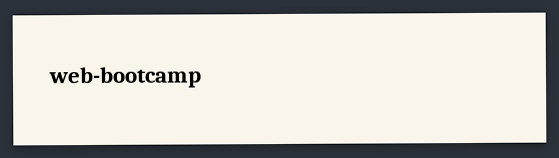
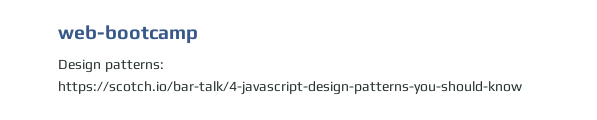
+ Design patterns: https://scotch.io/bar-talk/4-javascript-design-patterns-you-should-know

